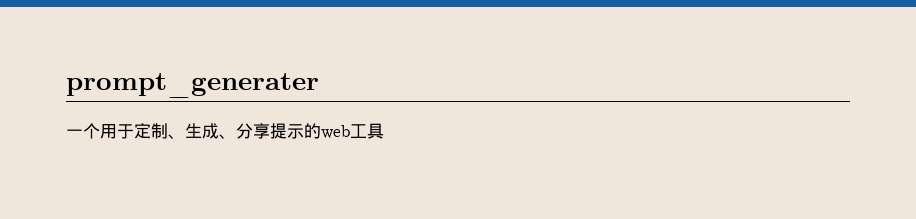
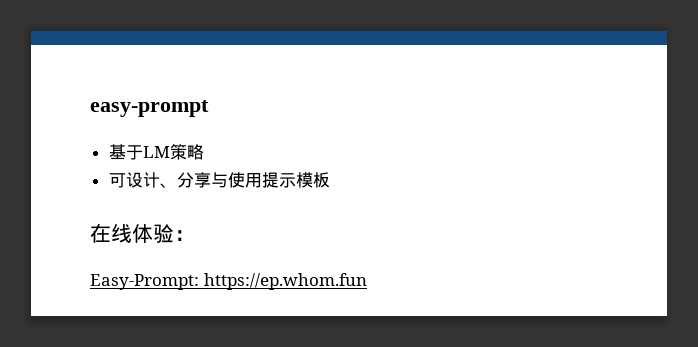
- prompt_generater
- 一个用于定制、生成、分享提示的web工具
+ easy-prompt
+ 基于LM策略
+ 可设计、分享与使用提示模板
+ 在线体验：
+ Easy-Prompt: https://ep.whom.fun

